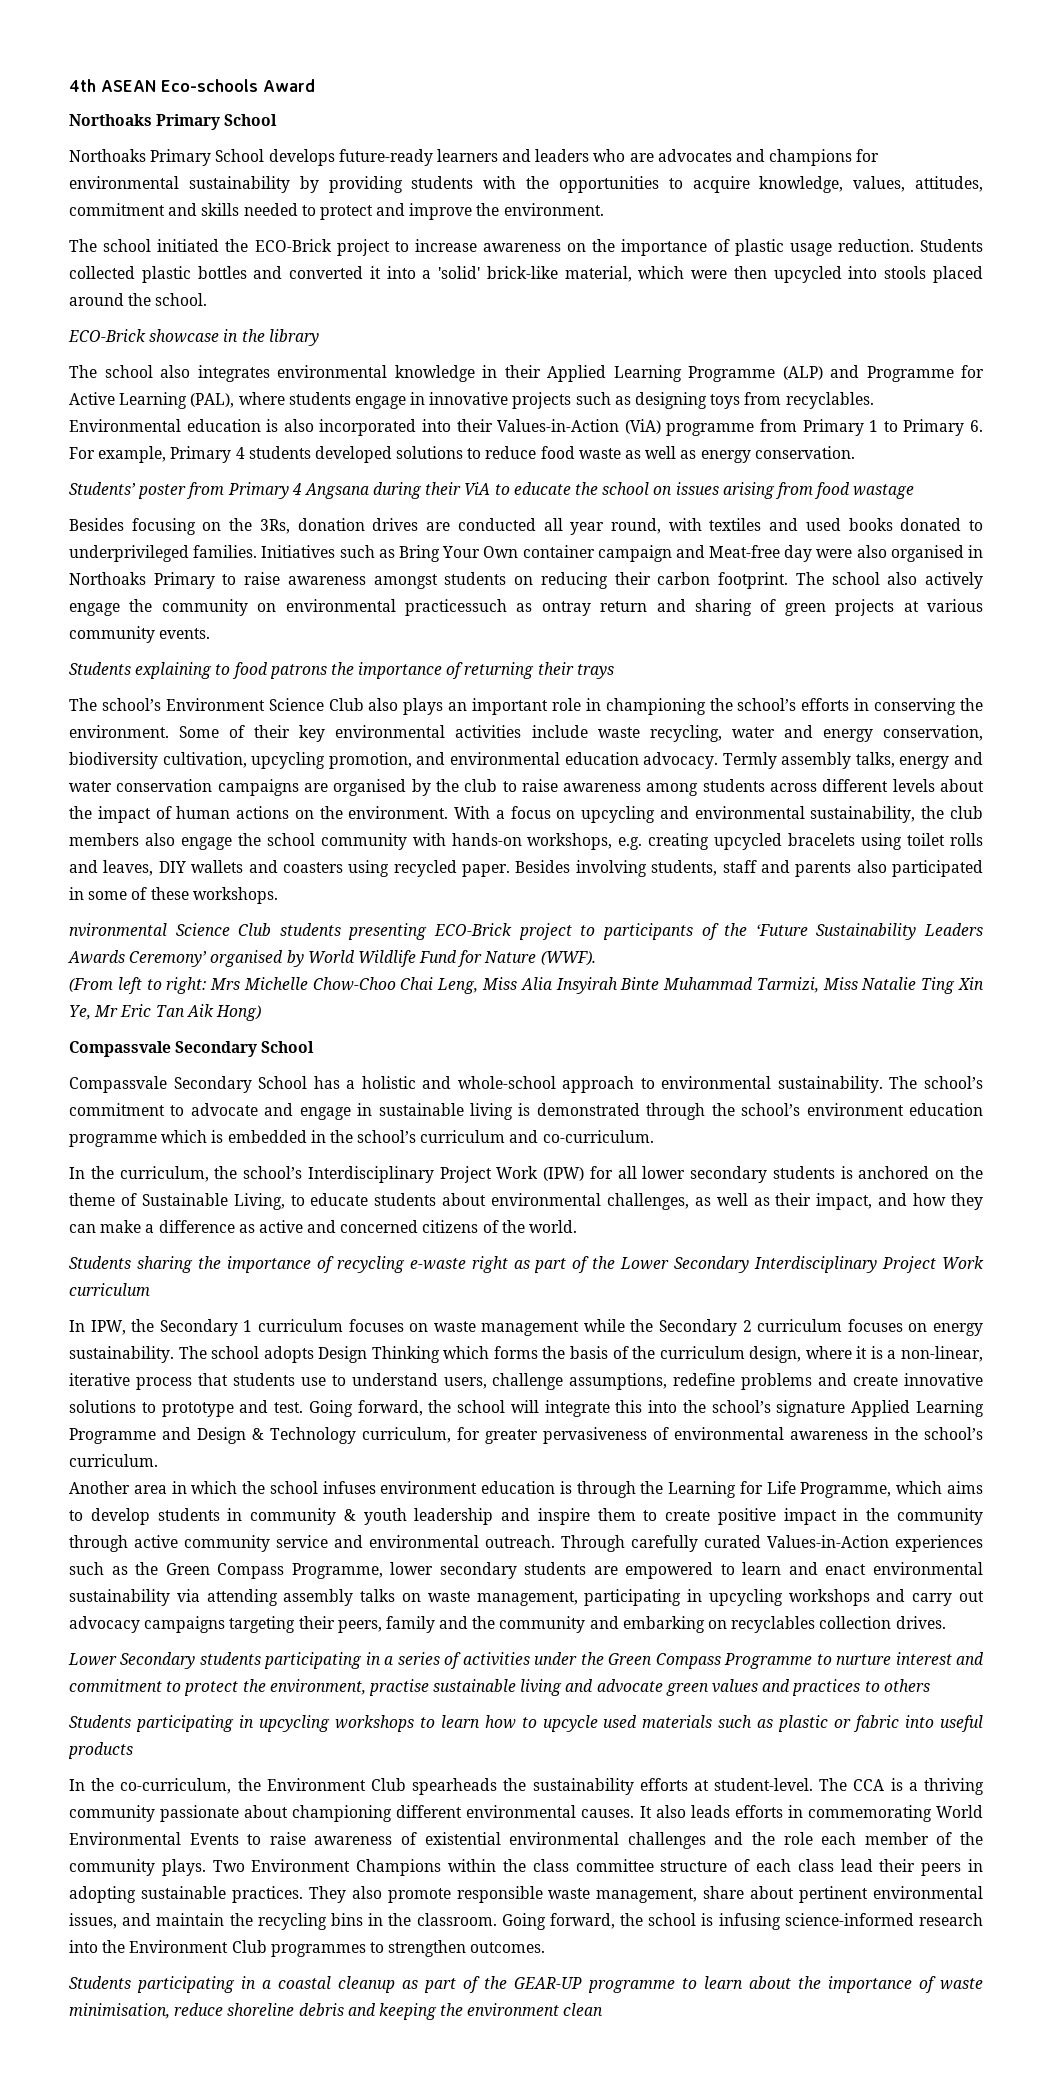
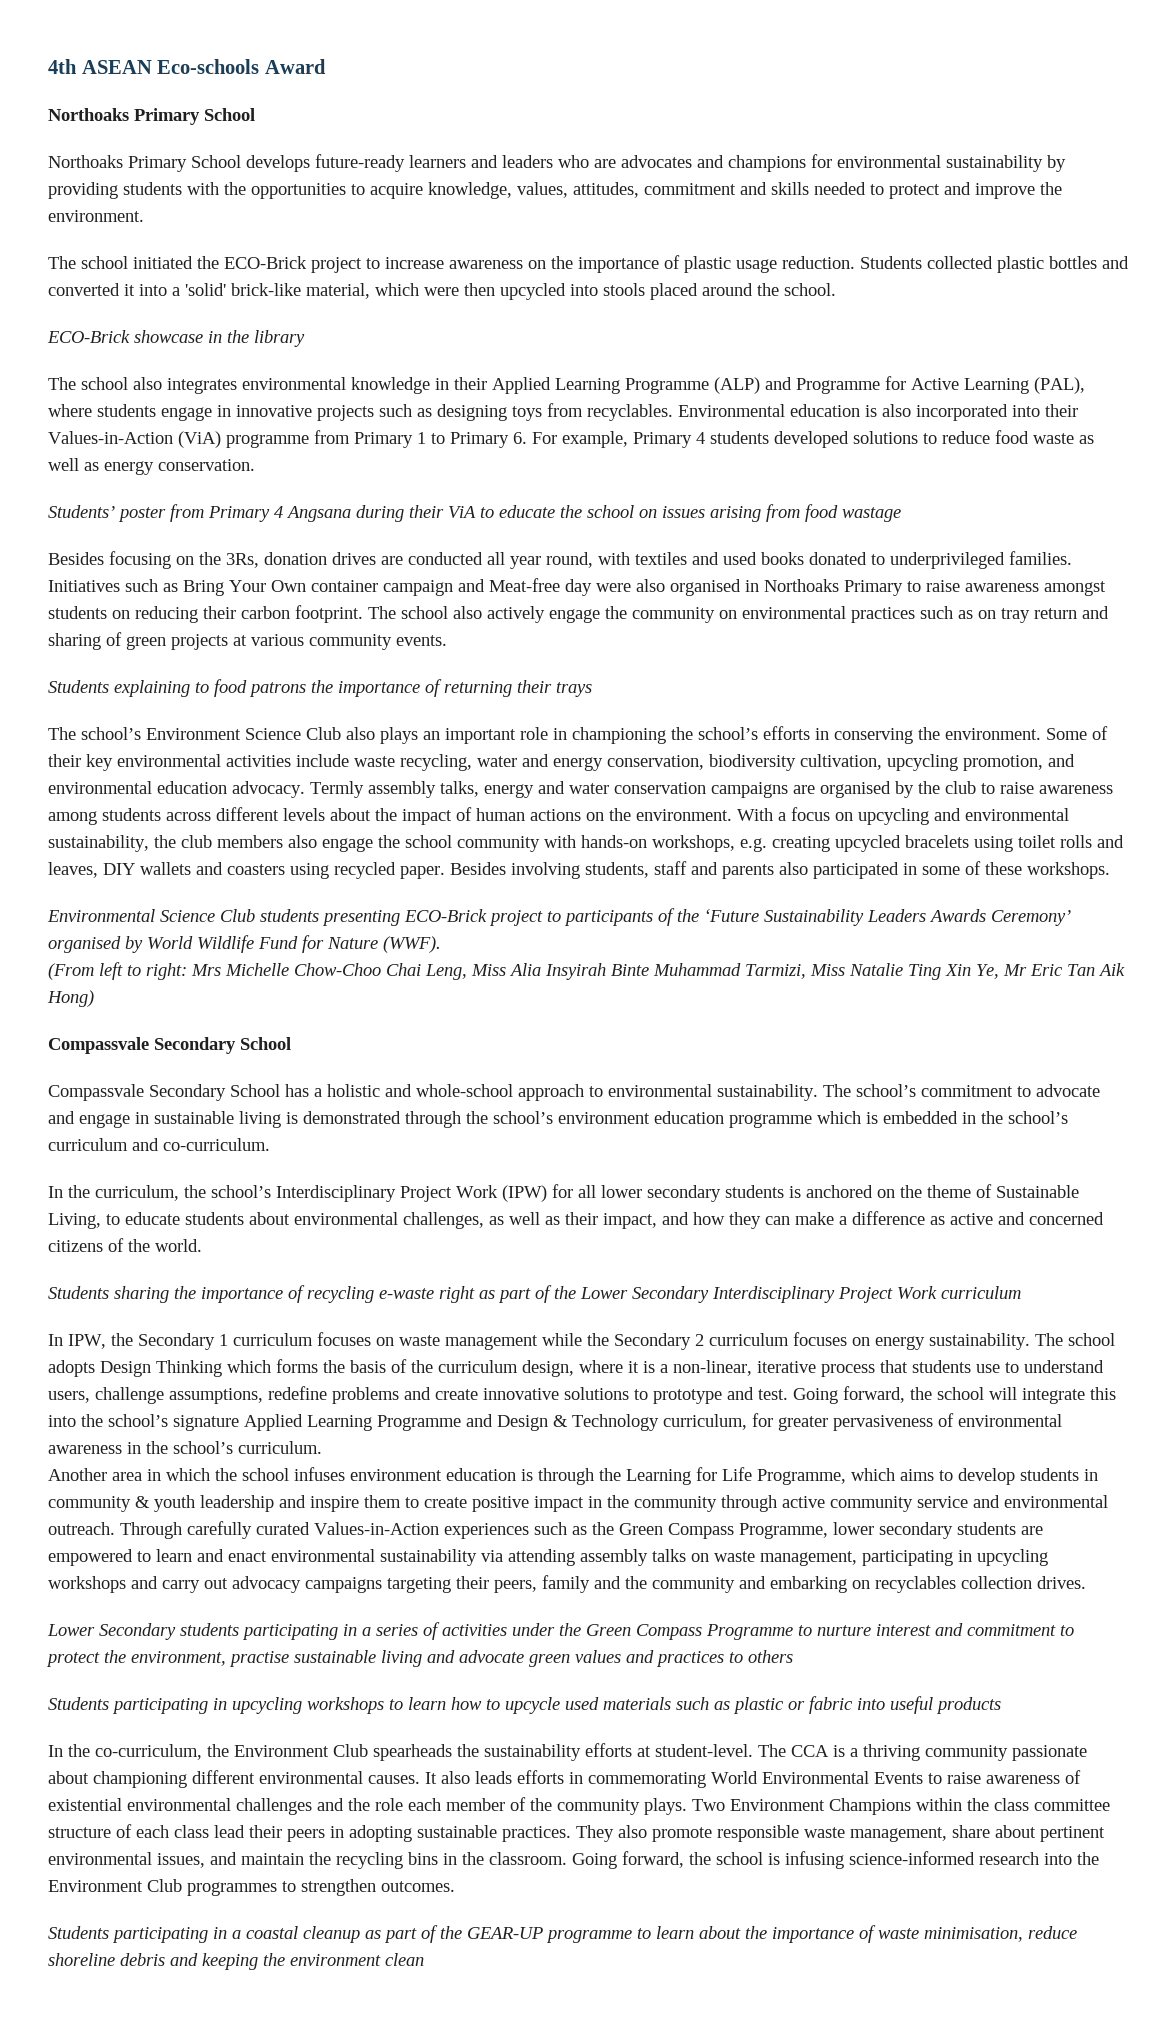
- The school also actively engage the community on environmental practicessuch as ontray return and sharing of green projects at various community events.
+ The school also actively engage the community on environmental practices such as on tray return and sharing of green projects at various community events.
- nvironmental Science Club students presenting ECO-Brick project to participants of the ‘Future Sustainability Leaders Awards Ceremony’ organised by World Wildlife Fund for Nature (WWF).
+ Environmental Science Club students presenting ECO-Brick project to participants of the ‘Future Sustainability Leaders Awards Ceremony’ organised by World Wildlife Fund for Nature (WWF).

